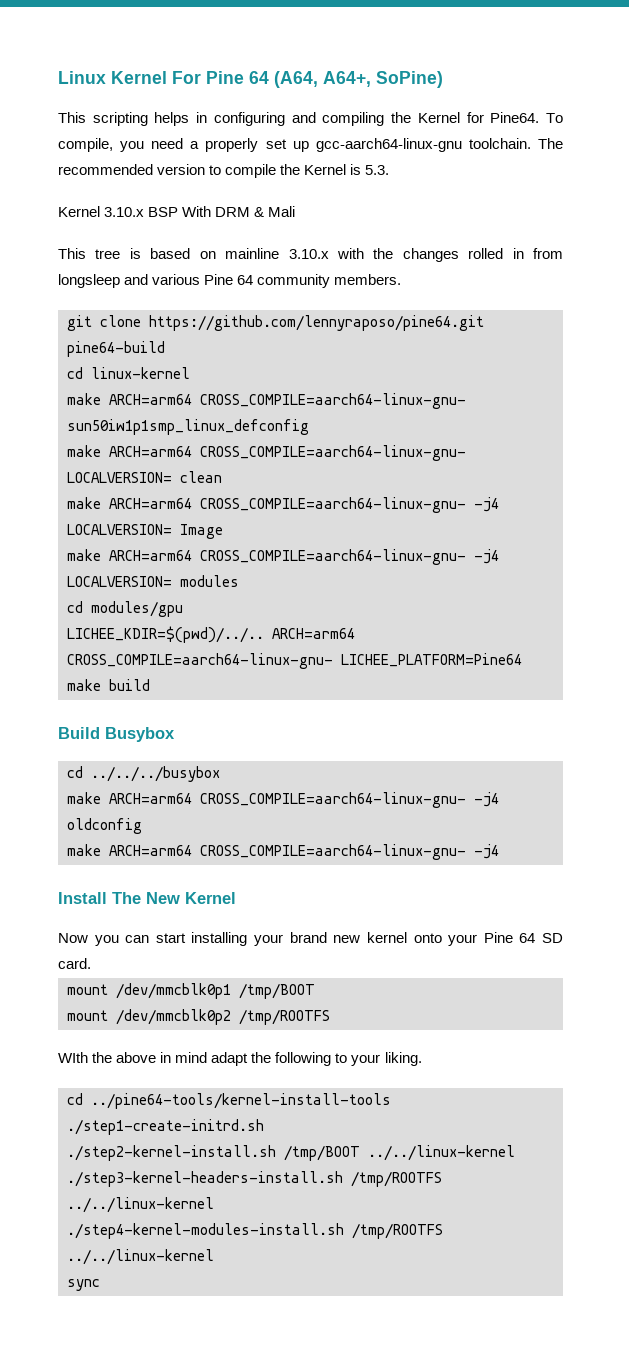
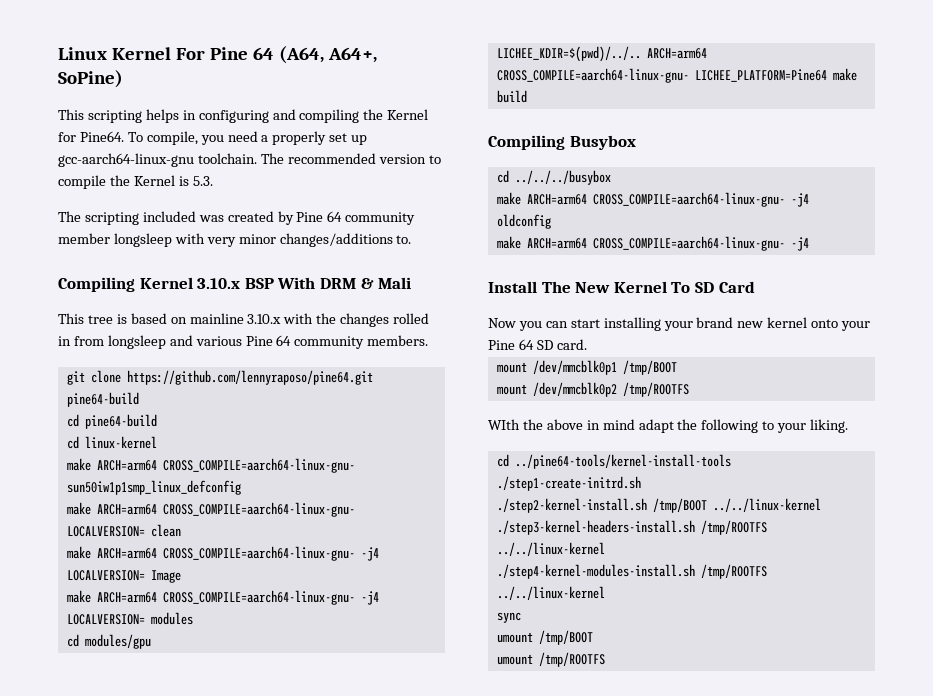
- Kernel 3.10.x BSP With DRM & Mali
+ The scripting included was created by Pine 64 community member longsleep with very minor changes/additions to.
+ Compiling Kernel 3.10.x BSP With DRM & Mali
+ cd pine64-build
- Build Busybox
+ Compiling Busybox
- Install The New Kernel
+ Install The New Kernel To SD Card
+ umount /tmp/BOOT
+ umount /tmp/ROOTFS

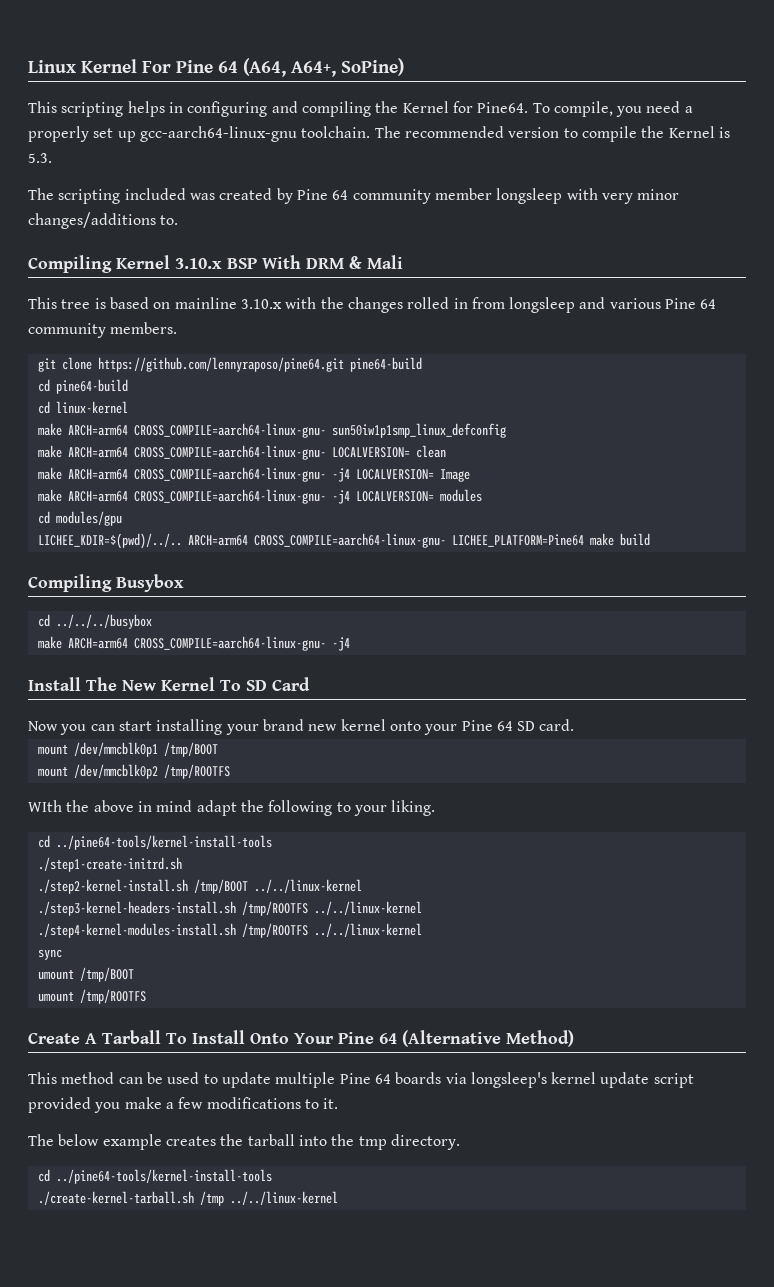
- make ARCH=arm64 CROSS_COMPILE=aarch64-linux-gnu- -j4 oldconfig
+ Create A Tarball To Install Onto Your Pine 64 (Alternative Method)
+ This method can be used to update multiple Pine 64 boards via longsleep's kernel update script provided you make a few modifications to it.
+ The below example creates the tarball into the tmp directory.
+ cd ../pine64-tools/kernel-install-tools
+ ./create-kernel-tarball.sh /tmp ../../linux-kernel

